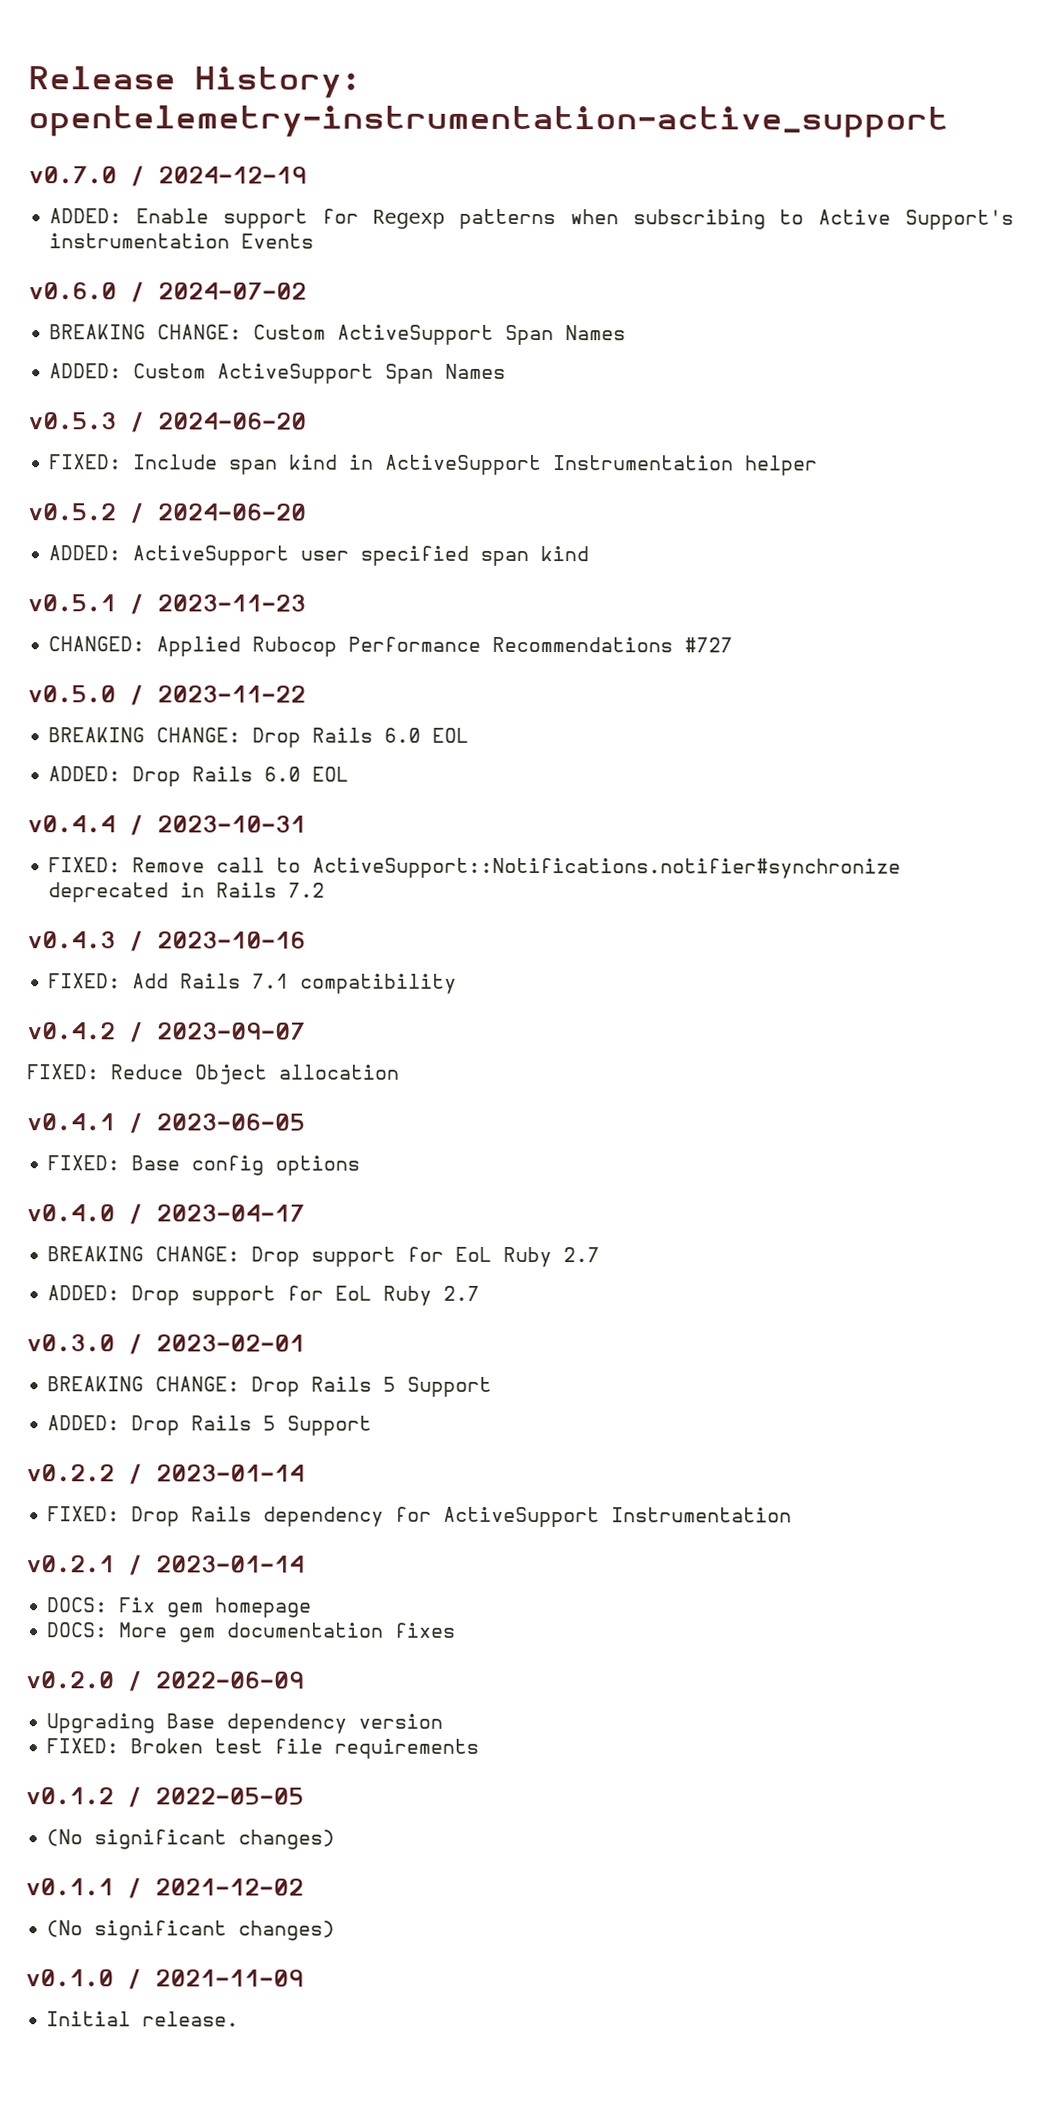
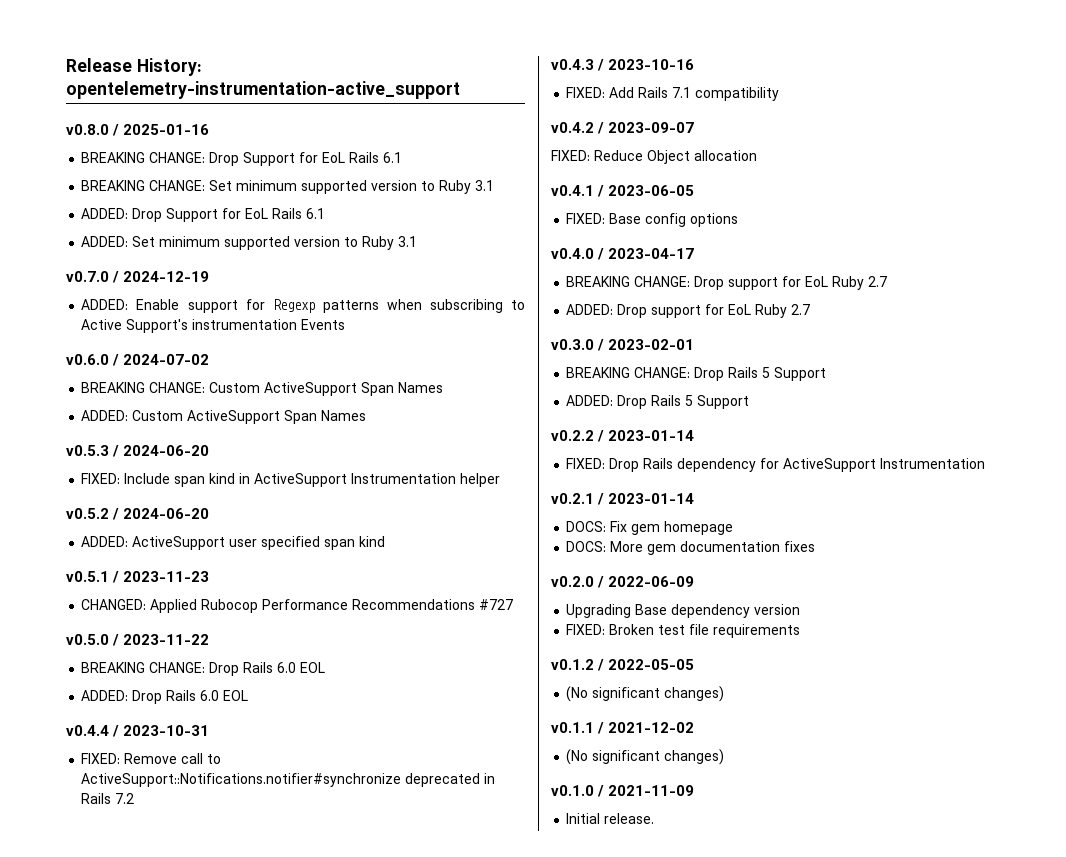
+ v0.8.0 / 2025-01-16
+ BREAKING CHANGE: Drop Support for EoL Rails 6.1
+ BREAKING CHANGE: Set minimum supported version to Ruby 3.1
+ ADDED: Drop Support for EoL Rails 6.1
+ ADDED: Set minimum supported version to Ruby 3.1

